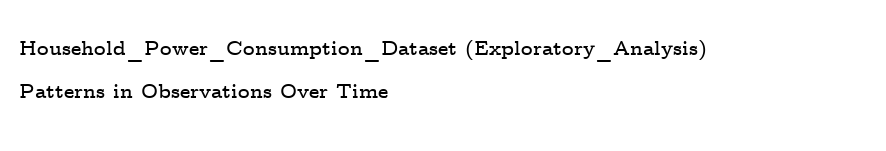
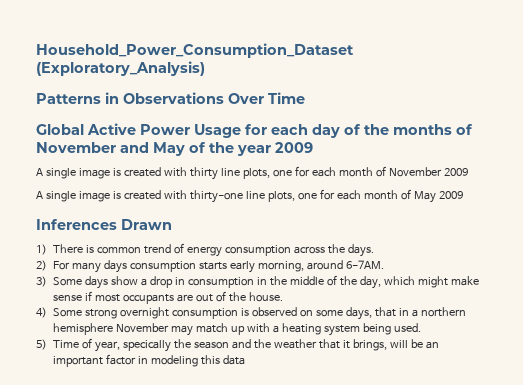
+ Global Active Power Usage for each day of the months of November and May of the year 2009
+ A single image is created with thirty line plots, one for each month of November 2009
+ A single image is created with thirty-one line plots, one for each month of May 2009
+ Inferences Drawn
+ 1) There is common trend of energy consumption across the days.
+ 2) For many days consumption starts early morning, around 6-7AM.
+ 3) Some days show a drop in consumption in the middle of the day, which might make sense if most occupants are out of the house.
+ 4) Some strong overnight consumption is observed on some days, that in a northern hemisphere November may match up with a heating system being used.
+ 5) Time of year, specically the season and the weather that it brings, will be an important factor in modeling this data

